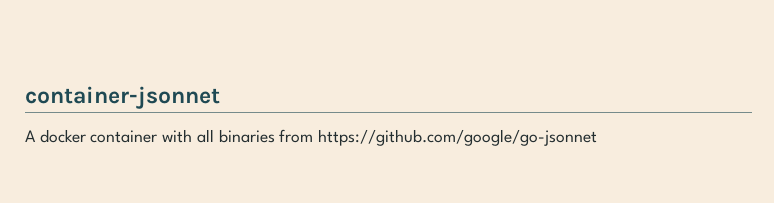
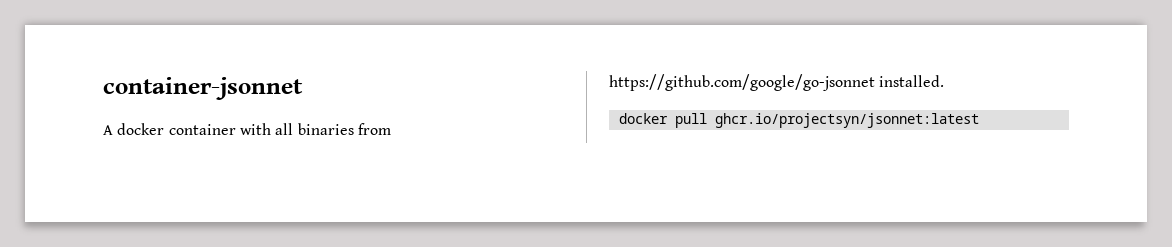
- A docker container with all binaries from https://github.com/google/go-jsonnet
+ A docker container with all binaries from https://github.com/google/go-jsonnet installed.
+ docker pull ghcr.io/projectsyn/jsonnet:latest

